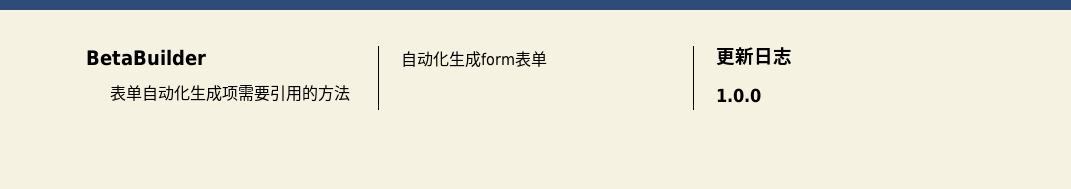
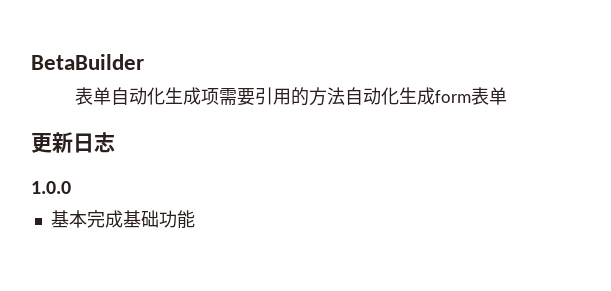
+ 基本完成基础功能

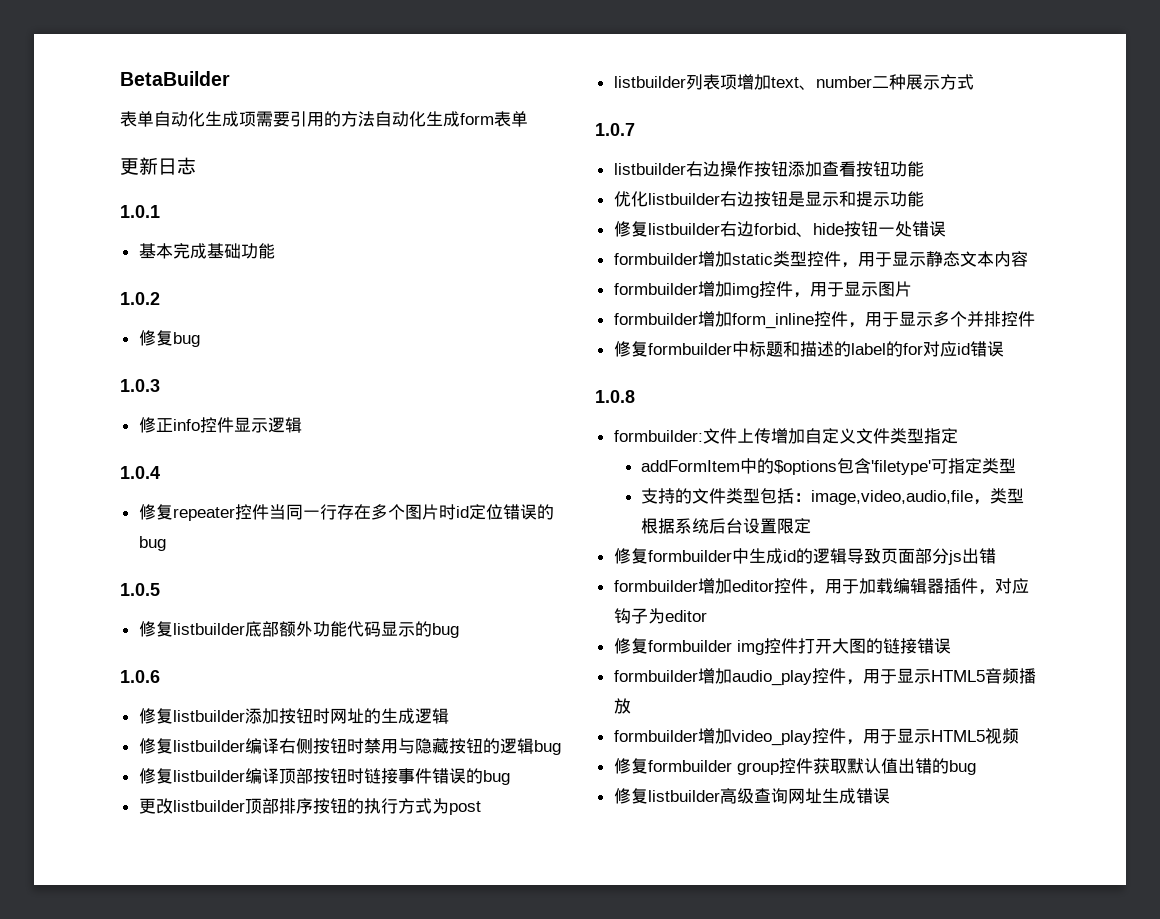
- 1.0.0
+ 1.0.1
+ 1.0.2
+ 修复bug
+ 1.0.3
+ 修正info控件显示逻辑
+ 1.0.4
+ 修复repeater控件当同一行存在多个图片时id定位错误的bug
+ 1.0.5
+ 修复listbuilder底部额外功能代码显示的bug
+ 1.0.6
+ 修复listbuilder添加按钮时网址的生成逻辑
+ 修复listbuilder编译右侧按钮时禁用与隐藏按钮的逻辑bug
+ 修复listbuilder编译顶部按钮时链接事件错误的bug
+ 更改listbuilder顶部排序按钮的执行方式为post
+ listbuilder列表项增加text、number二种展示方式
+ 1.0.7
+ listbuilder右边操作按钮添加查看按钮功能
+ 优化listbuilder右边按钮是显示和提示功能
+ 修复listbuilder右边forbid、hide按钮一处错误
+ formbuilder增加static类型控件，用于显示静态文本内容
+ formbuilder增加img控件，用于显示图片
+ formbuilder增加form_inline控件，用于显示多个并排控件
+ 修复formbuilder中标题和描述的label的for对应id错误
+ 1.0.8
+ formbuilder:文件上传增加自定义文件类型指定
+ addFormItem中的$options包含'filetype'可指定类型
+ 支持的文件类型包括：image,video,audio,file，类型根据系统后台设置限定
+ 修复formbuilder中生成id的逻辑导致页面部分js出错
+ formbuilder增加editor控件，用于加载编辑器插件，对应钩子为editor
+ 修复formbuilder img控件打开大图的链接错误
+ formbuilder增加audio_play控件，用于显示HTML5音频播放
+ formbuilder增加video_play控件，用于显示HTML5视频
+ 修复formbuilder group控件获取默认值出错的bug
+ 修复listbuilder高级查询网址生成错误

